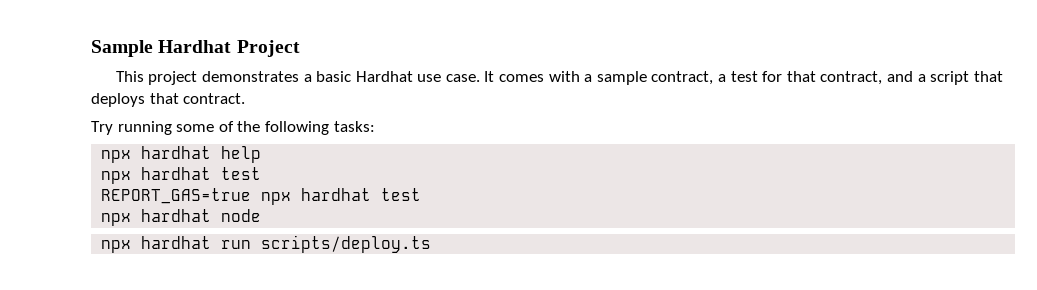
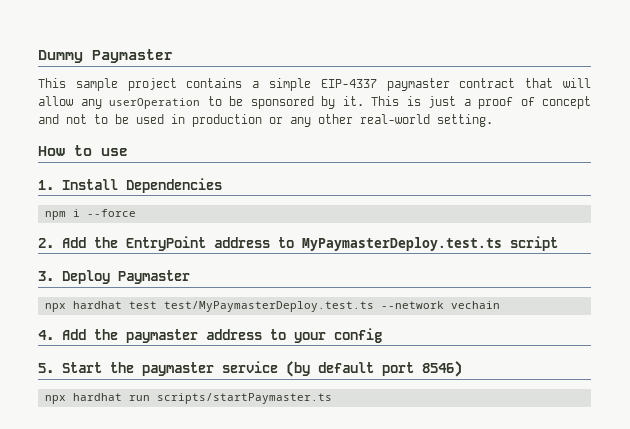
- Sample Hardhat Project
- This project demonstrates a basic Hardhat use case. It comes with a sample contract, a test for that contract, and a script that deploys that contract.
- Try running some of the following tasks:
- npx hardhat help
- npx hardhat test
- REPORT_GAS=true npx hardhat test
- npx hardhat node
+ Dummy Paymaster
+ This sample project contains a simple EIP-4337 paymaster contract that will allow any userOperation to be sponsored by it. This is just a proof of concept and not to be used in production or any other real-world setting.
+ How to use
+ 1. Install Dependencies
+ npm i --force
+ 2. Add the EntryPoint address to MyPaymasterDeploy.test.ts script
+ 3. Deploy Paymaster
+ npx hardhat test test/MyPaymasterDeploy.test.ts --network vechain
+ 4. Add the paymaster address to your config
+ 5. Start the paymaster service (by default port 8546)
- npx hardhat run scripts/deploy.ts
+ npx hardhat run scripts/startPaymaster.ts

